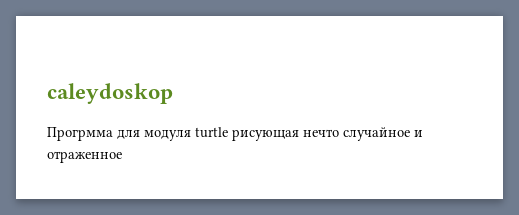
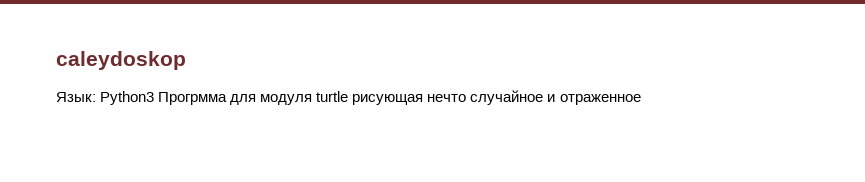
- Прогрмма для модуля turtle рисующая нечто случайное и отраженное
+ Язык: Python3 Прогрмма для модуля turtle рисующая нечто случайное и отраженное

